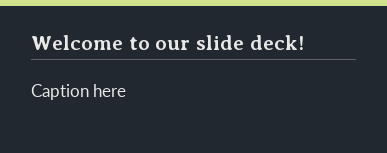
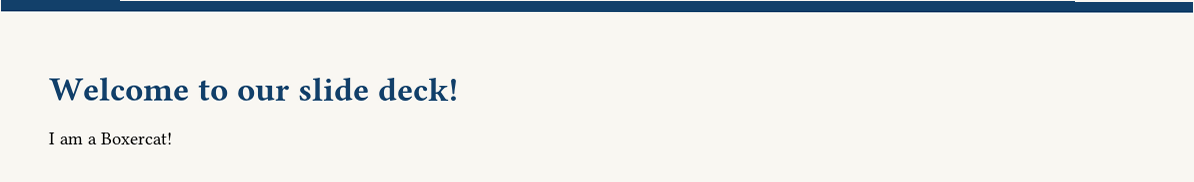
- Caption here
+ I am a Boxercat!

